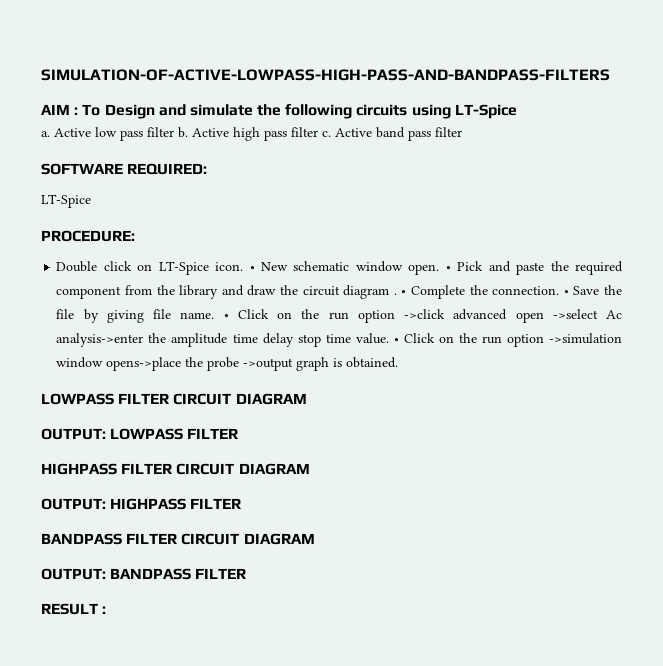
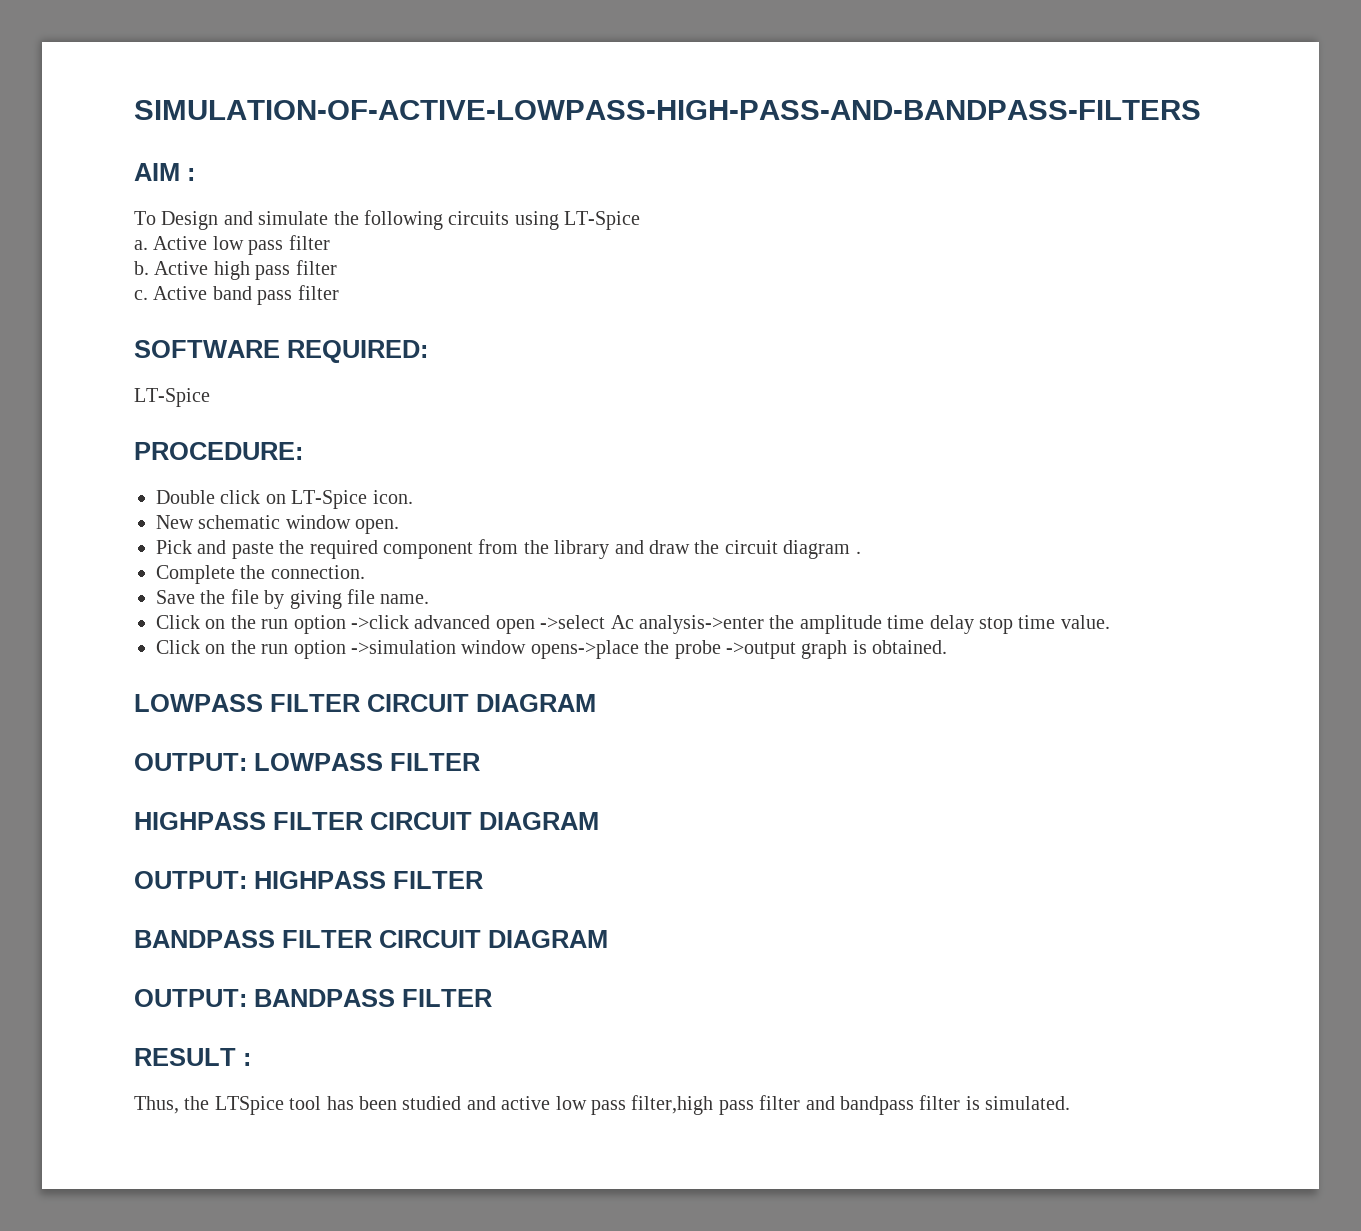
- AIM : To Design and simulate the following circuits using LT-Spice
+ AIM :
+ To Design and simulate the following circuits using LT-Spice
- Active low pass filter b.
+ Active low pass filter
+ b.
- Active high pass filter c.
+ Active high pass filter
+ c.
- Double click on LT-Spice icon. • New schematic window open. • Pick and paste the required component from the library and draw the circuit diagram . • Complete the connection. • Save the file by giving file name. • Click on the run option ->click advanced open ->select Ac analysis->enter the amplitude time delay stop time value. • Click on the run option ->simulation window opens->place the probe ->output graph is obtained.
+ Double click on LT-Spice icon.
+ New schematic window open.
+ Pick and paste the required component from the library and draw the circuit diagram .
+ Complete the connection.
+ Save the file by giving file name.
+ Click on the run option ->click advanced open ->select Ac analysis->enter the amplitude time delay stop time value.
+ Click on the run option ->simulation window opens->place the probe ->output graph is obtained.
+ Thus, the LTSpice tool has been studied and active low pass filter,high pass filter and bandpass filter is simulated.

